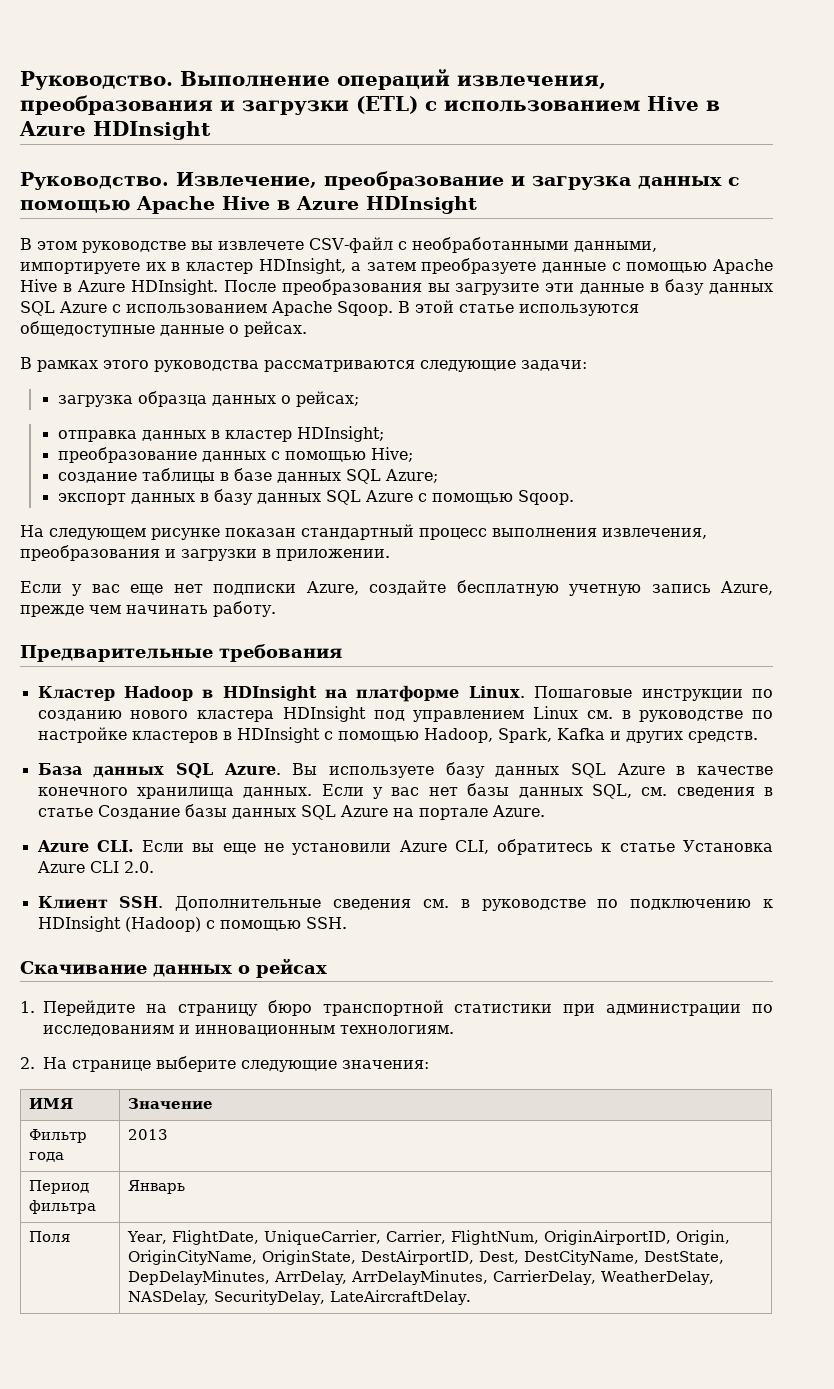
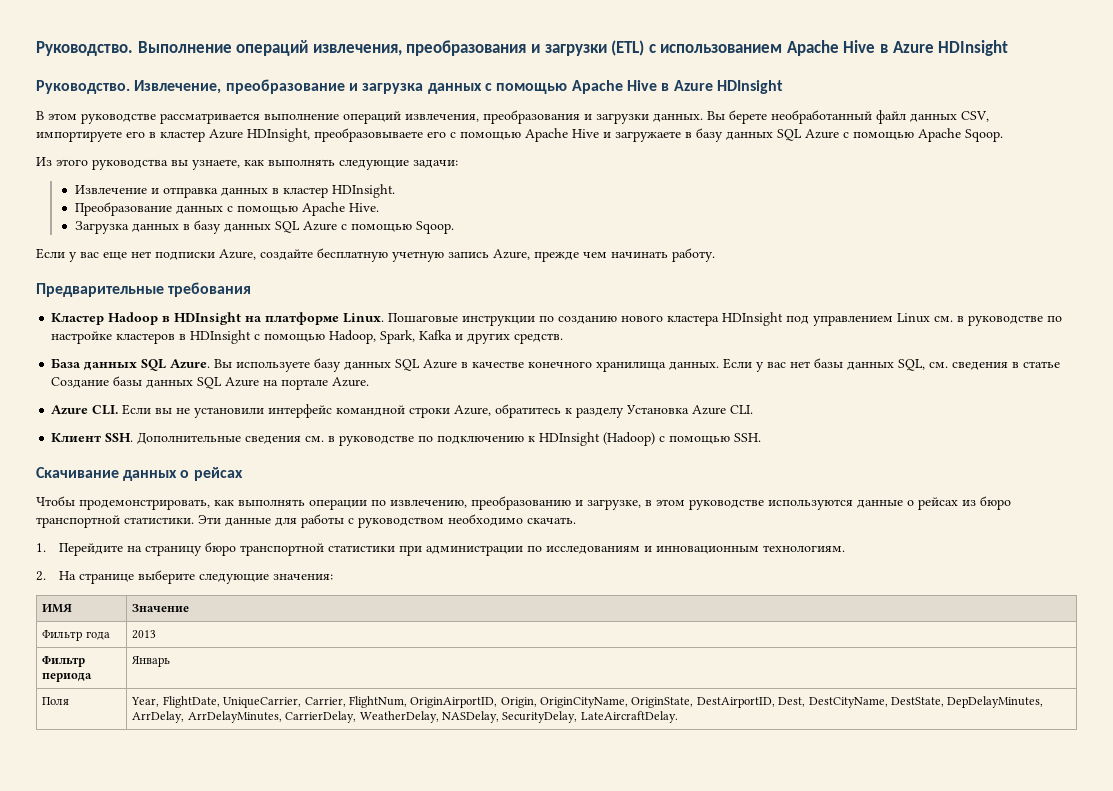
- Выполнение операций извлечения, преобразования и загрузки (ETL) с использованием Hive в Azure HDInsight
+ Выполнение операций извлечения, преобразования и загрузки (ETL) с использованием Apache Hive в Azure HDInsight
- В этом руководстве вы извлечете CSV-файл с необработанными данными, импортируете их в кластер HDInsight, а затем преобразуете данные с помощью Apache Hive в Azure HDInsight. После преобразования вы загрузите эти данные в базу данных SQL Azure с использованием Apache Sqoop. В этой статье используются общедоступные данные о рейсах.
- В рамках этого руководства рассматриваются следующие задачи:
- загрузка образца данных о рейсах;
- отправка данных в кластер HDInsight;
- преобразование данных с помощью Hive;
- создание таблицы в базе данных SQL Azure;
- экспорт данных в базу данных SQL Azure с помощью Sqoop.
+ В этом руководстве рассматривается выполнение операций извлечения, преобразования и загрузки данных. Вы берете необработанный файл данных CSV, импортируете его в кластер Azure HDInsight, преобразовываете его с помощью Apache Hive и загружаете в базу данных SQL Azure с помощью Apache Sqoop.
+ Из этого руководства вы узнаете, как выполнять следующие задачи:
+ Извлечение и отправка данных в кластер HDInsight.
+ Преобразование данных с помощью Apache Hive.
+ Загрузка данных в базу данных SQL Azure с помощью Sqoop.
- На следующем рисунке показан стандартный процесс выполнения извлечения, преобразования и загрузки в приложении.
- Azure CLI. Если вы еще не установили Azure CLI, обратитесь к статье Установка Azure CLI 2.0.
+ Azure CLI. Если вы не установили интерфейс командной строки Azure, обратитесь к разделу Установка Azure CLI.
+ Чтобы продемонстрировать, как выполнять операции по извлечению, преобразованию и загрузке, в этом руководстве используются данные о рейсах из бюро транспортной статистики. Эти данные для работы с руководством необходимо скачать.
- Период фильтра | Январь
+ Фильтр периода | Январь

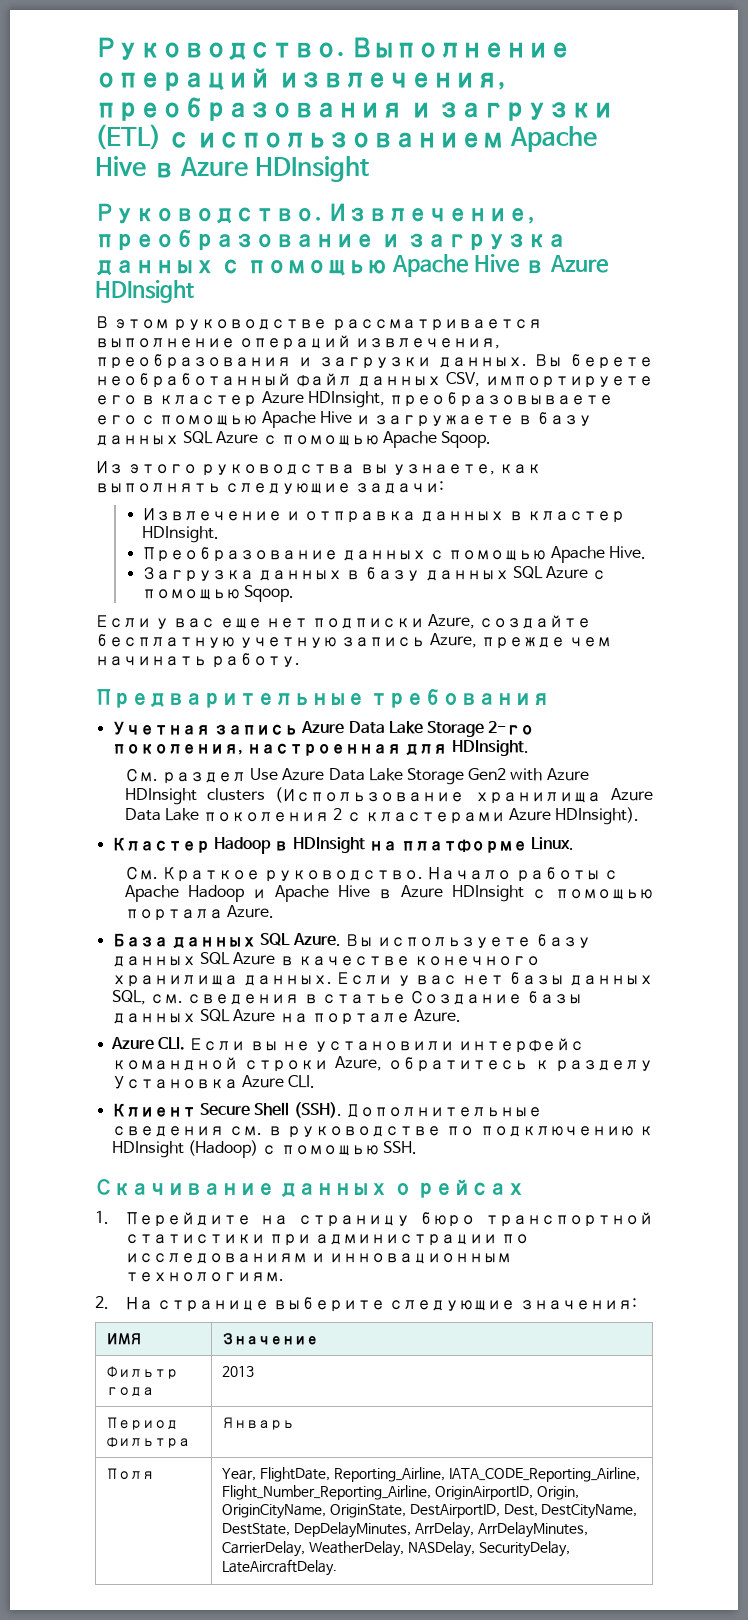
+ Учетная запись Azure Data Lake Storage 2-го поколения, настроенная для HDInsight.
+ См. раздел Use Azure Data Lake Storage Gen2 with Azure HDInsight clusters (Использование хранилища Azure Data Lake поколения 2 с кластерами Azure HDInsight).
- Кластер Hadoop в HDInsight на платформе Linux. Пошаговые инструкции по созданию нового кластера HDInsight под управлением Linux см. в руководстве по настройке кластеров в HDInsight с помощью Hadoop, Spark, Kafka и других средств.
+ Кластер Hadoop в HDInsight на платформе Linux.
+ См. Краткое руководство. Начало работы с Apache Hadoop и Apache Hive в Azure HDInsight с помощью портала Azure.
- Клиент SSH. Дополнительные сведения см. в руководстве по подключению к HDInsight (Hadoop) с помощью SSH.
+ Клиент Secure Shell (SSH). Дополнительные сведения см. в руководстве по подключению к HDInsight (Hadoop) с помощью SSH.
- Чтобы продемонстрировать, как выполнять операции по извлечению, преобразованию и загрузке, в этом руководстве используются данные о рейсах из бюро транспортной статистики. Эти данные для работы с руководством необходимо скачать.
- Фильтр периода | Январь
+ Период фильтра | Январь
- Поля | Year, FlightDate, UniqueCarrier, Carrier, FlightNum, OriginAirportID, Origin, OriginCityName, OriginState, DestAirportID, Dest, DestCityName, DestState, DepDelayMinutes, ArrDelay, ArrDelayMinutes, CarrierDelay, WeatherDelay, NASDelay, SecurityDelay, LateAircraftDelay.
+ Поля | Year, FlightDate, Reporting_Airline, IATA_CODE_Reporting_Airline, Flight_Number_Reporting_Airline, OriginAirportID, Origin, OriginCityName, OriginState, DestAirportID, Dest, DestCityName, DestState, DepDelayMinutes, ArrDelay, ArrDelayMinutes, CarrierDelay, WeatherDelay, NASDelay, SecurityDelay, LateAircraftDelay.

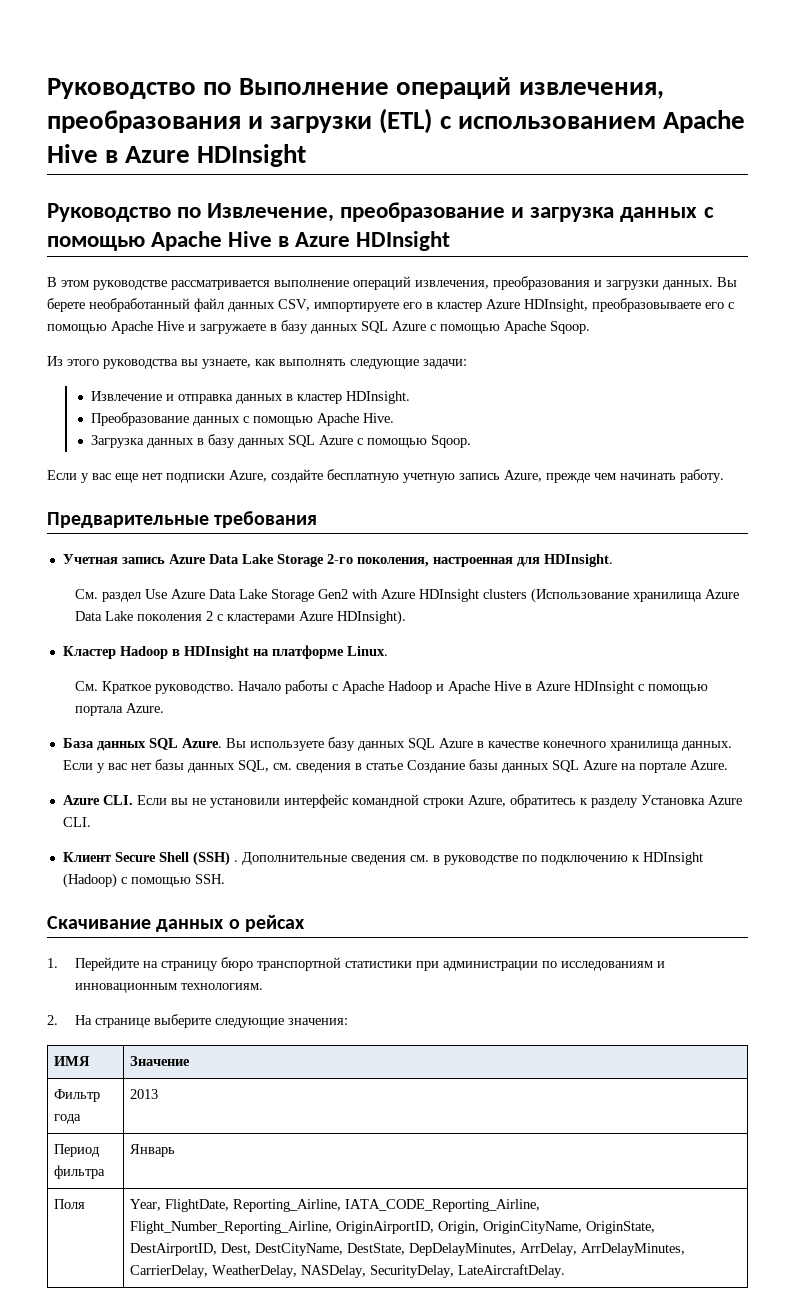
- Руководство. Выполнение операций извлечения, преобразования и загрузки (ETL) с использованием Apache Hive в Azure HDInsight
+ Руководство по Выполнение операций извлечения, преобразования и загрузки (ETL) с использованием Apache Hive в Azure HDInsight
- Руководство. Извлечение, преобразование и загрузка данных с помощью Apache Hive в Azure HDInsight
+ Руководство по Извлечение, преобразование и загрузка данных с помощью Apache Hive в Azure HDInsight
- Клиент Secure Shell (SSH).
+ Клиент Secure Shell (SSH) .

